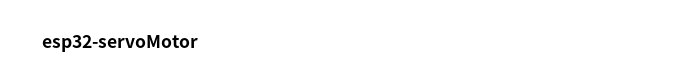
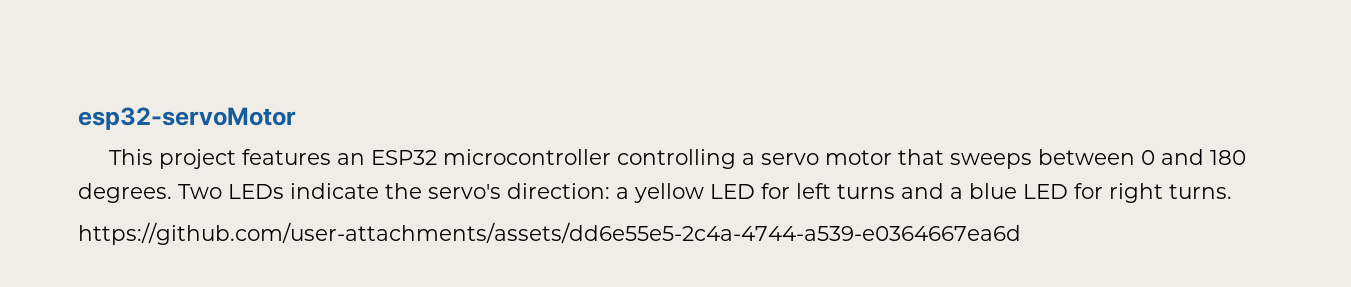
+ This project features an ESP32 microcontroller controlling a servo motor that sweeps between 0 and 180 degrees. Two LEDs indicate the servo's direction: a yellow LED for left turns and a blue LED for right turns.
+ https://github.com/user-attachments/assets/dd6e55e5-2c4a-4744-a539-e0364667ea6d

